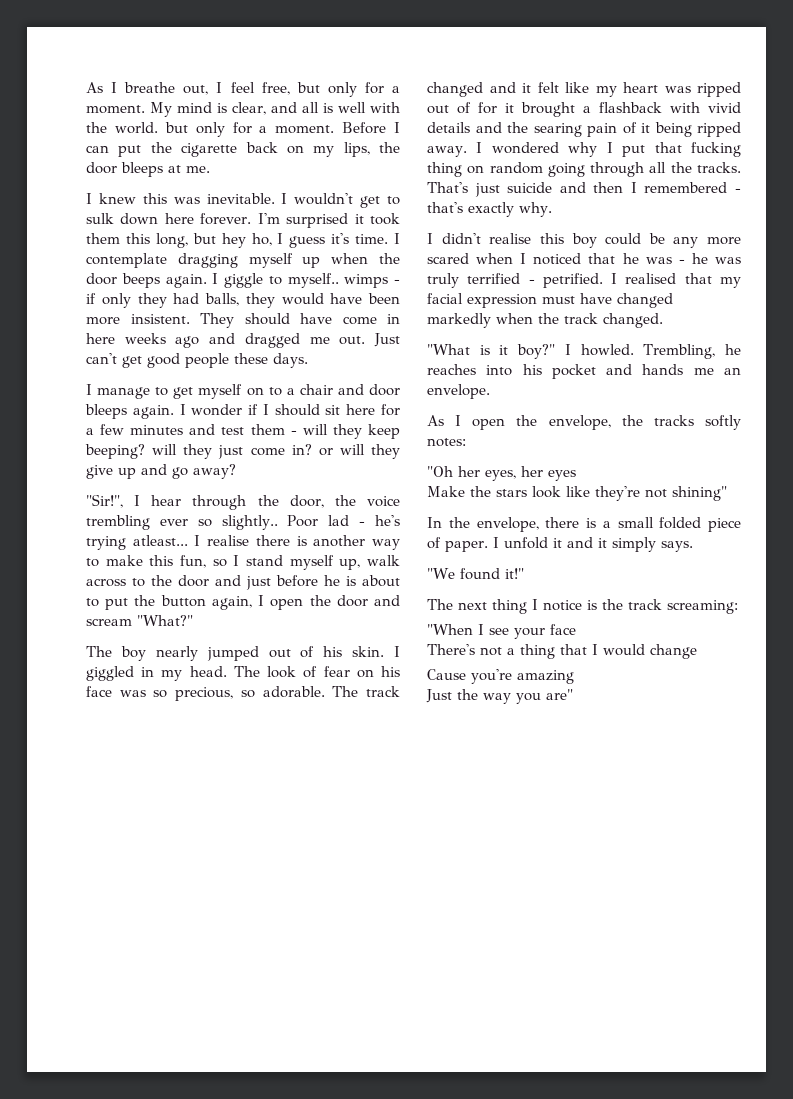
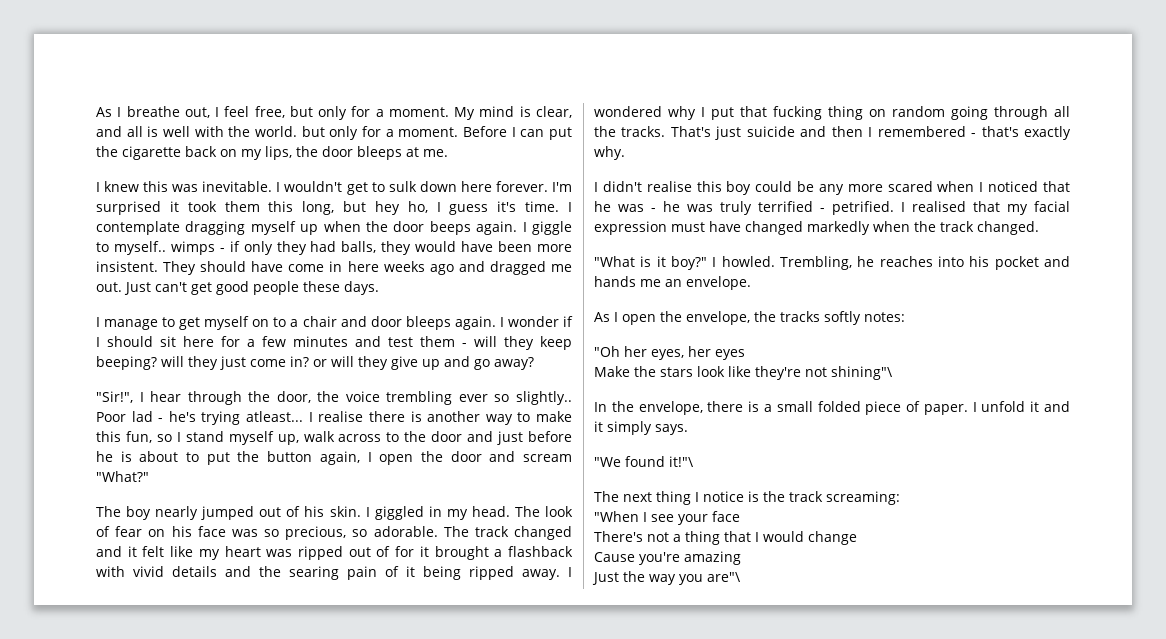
- Make the stars look like they're not shining"
+ Make the stars look like they're not shining"\
- "We found it!"
+ "We found it!"\
- Just the way you are"
+ Just the way you are"\

